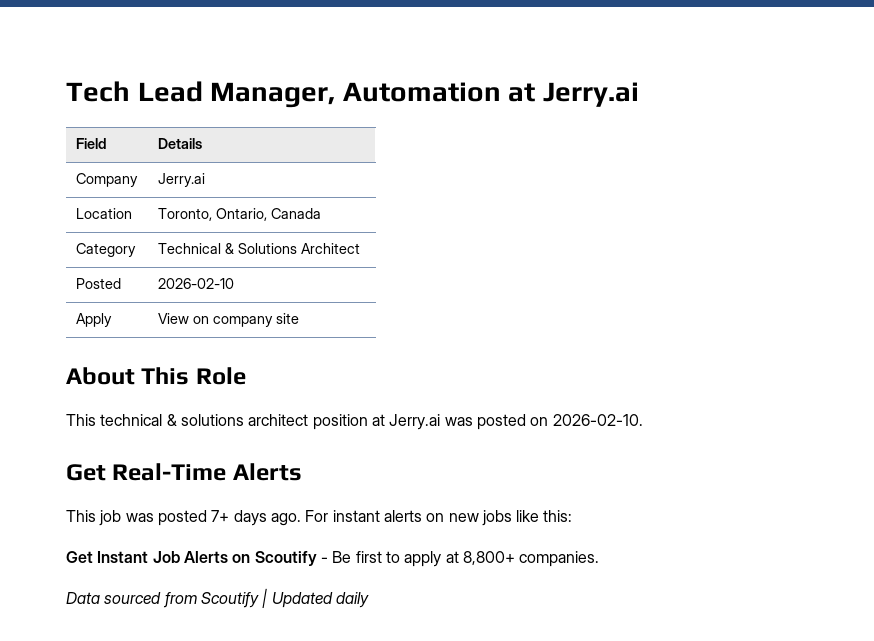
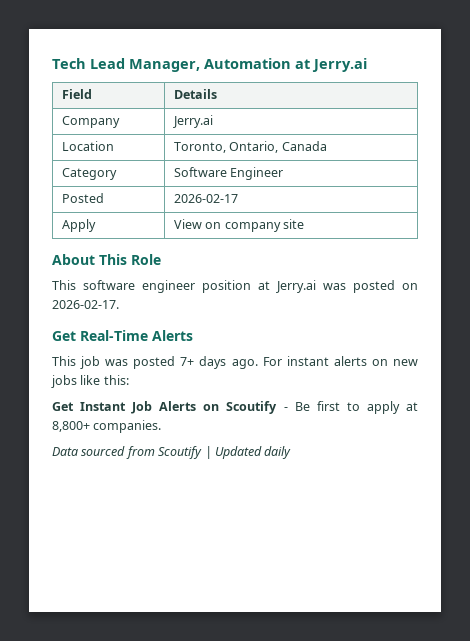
- Category | Technical & Solutions Architect
+ Category | Software Engineer
- Posted | 2026-02-10
+ Posted | 2026-02-17
- This technical & solutions architect position at Jerry.ai was posted on 2026-02-10.
+ This software engineer position at Jerry.ai was posted on 2026-02-17.

